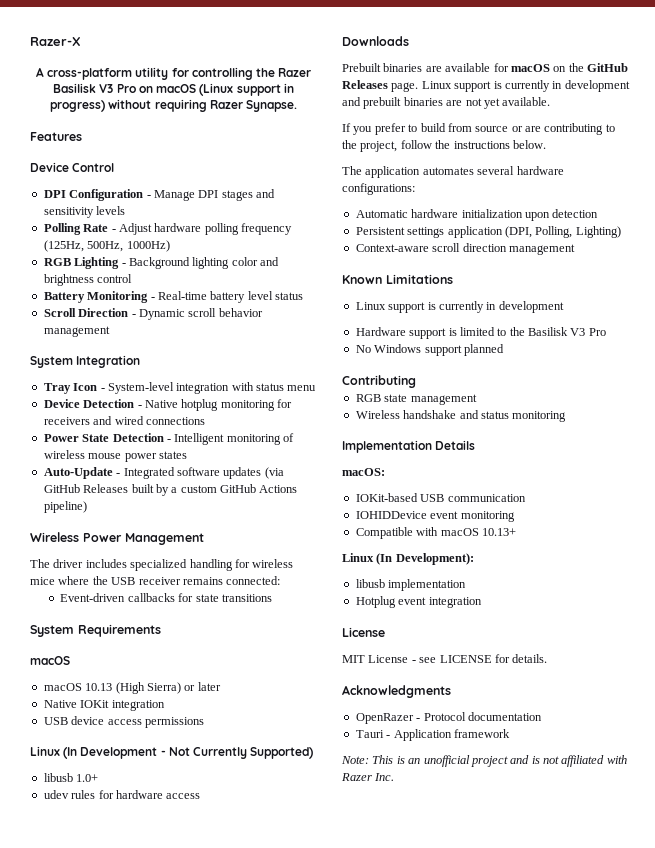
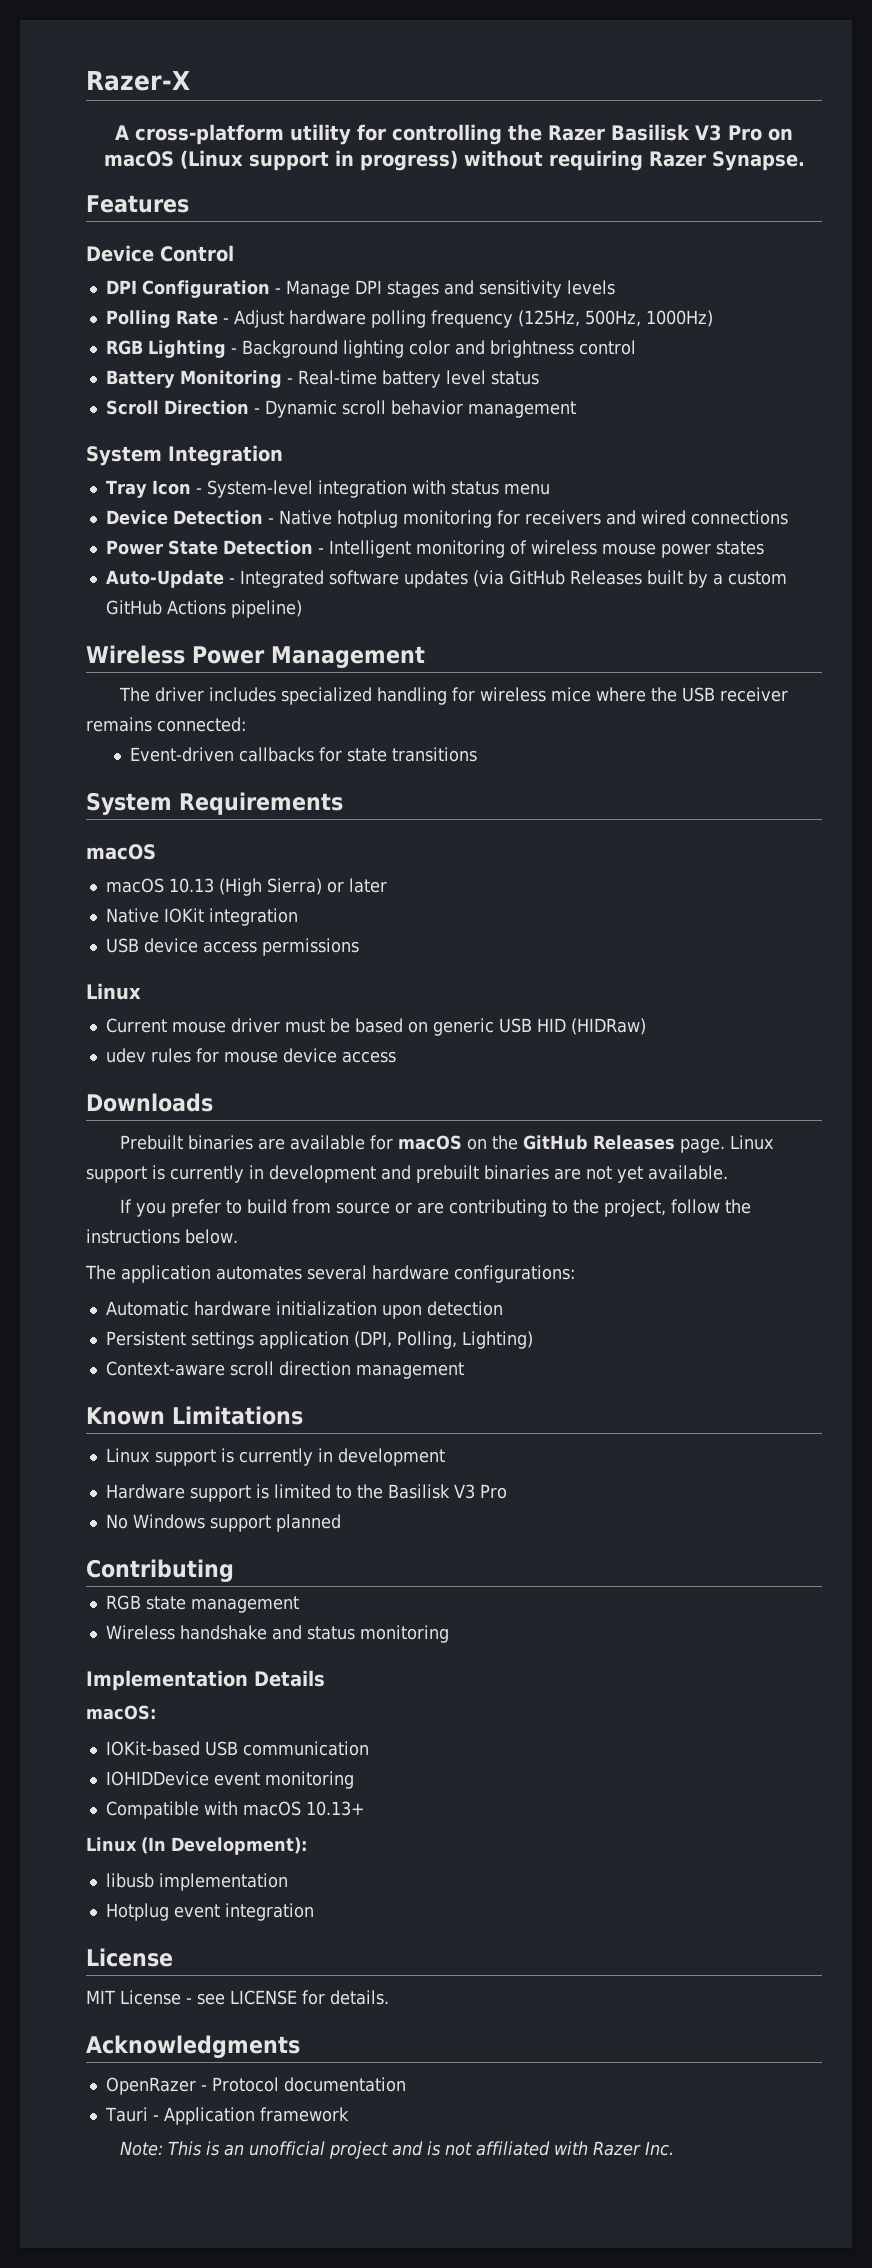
  USB device access permissions
- Linux (In Development - Not Currently Supported)
- libusb 1.0+
+ Linux
+ Current mouse driver must be based on generic USB HID (HIDRaw)
- udev rules for hardware access
+ udev rules for mouse device access

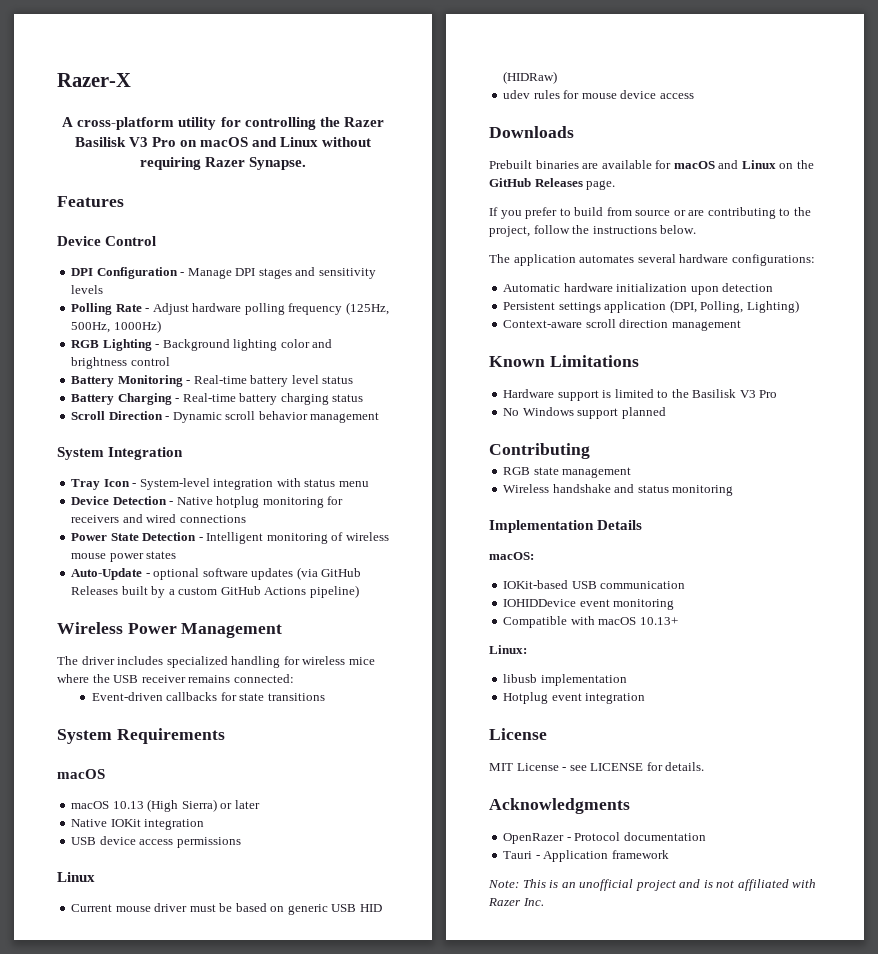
- A cross-platform utility for controlling the Razer Basilisk V3 Pro on macOS (Linux support in progress) without requiring Razer Synapse.
+ A cross-platform utility for controlling the Razer Basilisk V3 Pro on macOS and Linux without requiring Razer Synapse.
+ Battery Charging - Real-time battery charging status
- Auto-Update - Integrated software updates (via GitHub Releases built by a custom GitHub Actions pipeline)
+ Auto-Update - optional software updates (via GitHub Releases built by a custom GitHub Actions pipeline)
- Prebuilt binaries are available for macOS on the GitHub Releases page. Linux support is currently in development and prebuilt binaries are not yet available.
+ Prebuilt binaries are available for macOS and Linux on the GitHub Releases page.
  Known Limitations
- Linux support is currently in development
- Linux (In Development):
+ Linux:

